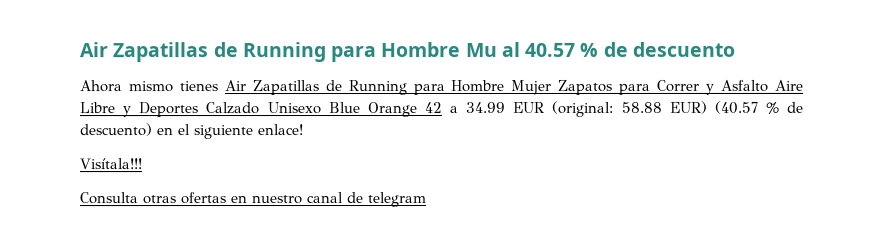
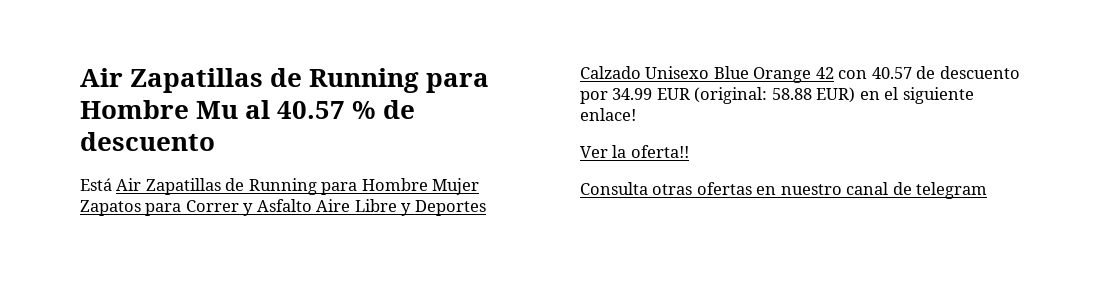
- Ahora mismo tienes Air Zapatillas de Running para Hombre Mujer Zapatos para Correr y Asfalto Aire Libre y Deportes Calzado Unisexo Blue Orange 42 a 34.99 EUR (original: 58.88 EUR) (40.57 % de descuento) en el siguiente enlace!
+ Está Air Zapatillas de Running para Hombre Mujer Zapatos para Correr y Asfalto Aire Libre y Deportes Calzado Unisexo Blue Orange 42 con 40.57 de descuento por 34.99 EUR (original: 58.88 EUR) en el siguiente enlace!
- Visítala!!!
+ Ver la oferta!!

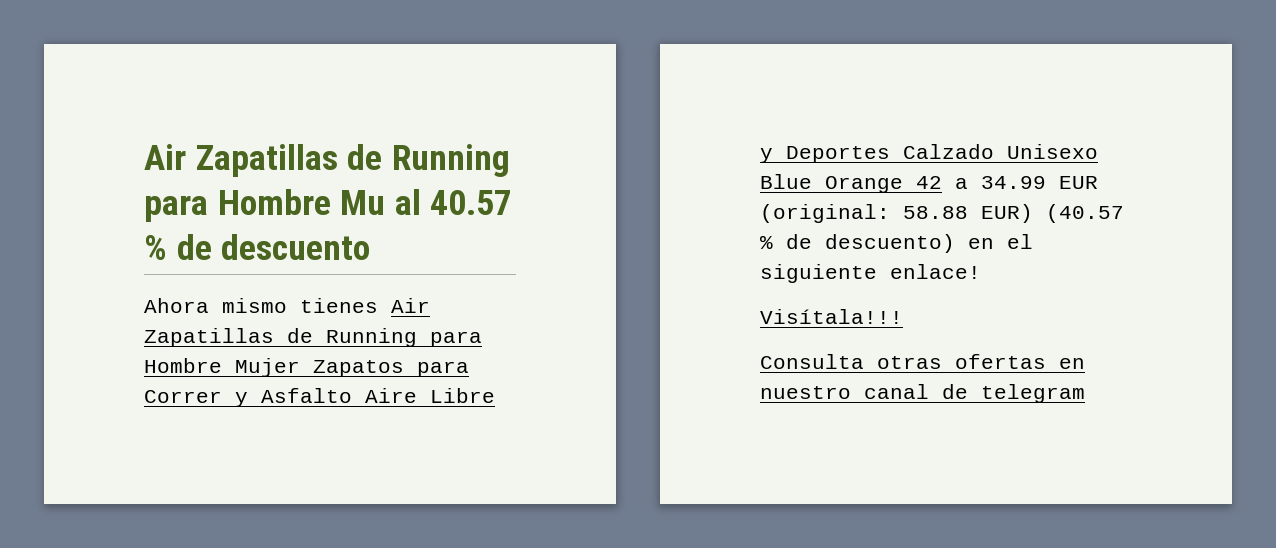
- Está Air Zapatillas de Running para Hombre Mujer Zapatos para Correr y Asfalto Aire Libre y Deportes Calzado Unisexo Blue Orange 42 con 40.57 de descuento por 34.99 EUR (original: 58.88 EUR) en el siguiente enlace!
+ Ahora mismo tienes Air Zapatillas de Running para Hombre Mujer Zapatos para Correr y Asfalto Aire Libre y Deportes Calzado Unisexo Blue Orange 42 a 34.99 EUR (original: 58.88 EUR) (40.57 % de descuento) en el siguiente enlace!
- Ver la oferta!!
+ Visítala!!!

